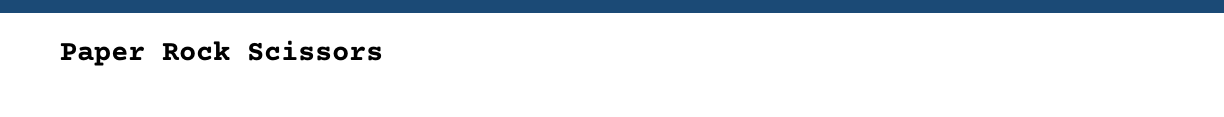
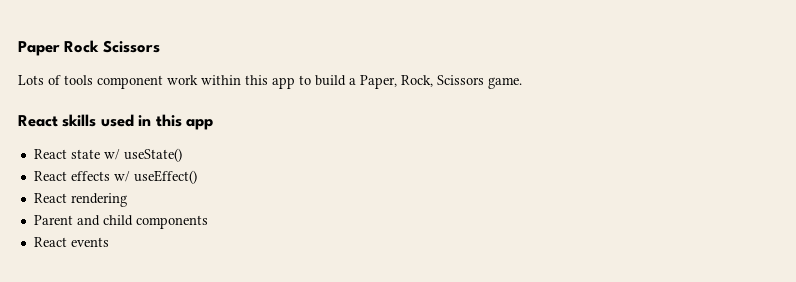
+ Lots of tools component work within this app to build a Paper, Rock, Scissors game.
+ React skills used in this app
+ React state w/ useState()
+ React effects w/ useEffect()
+ React rendering
+ Parent and child components
+ React events

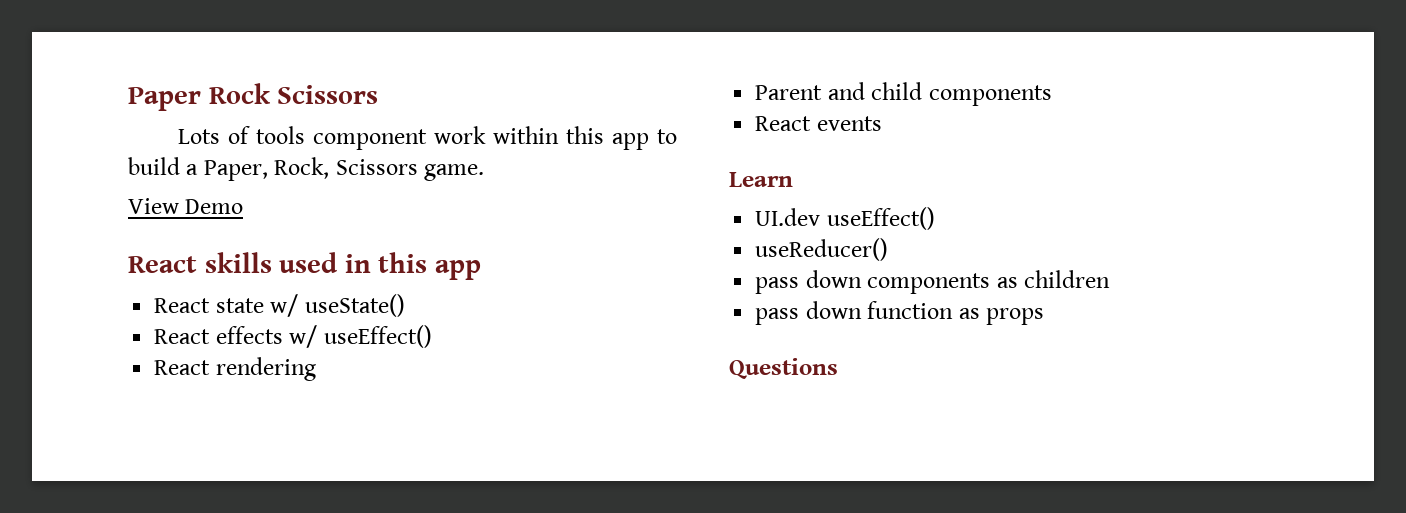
+ View Demo
+ Learn
+ UI.dev useEffect()
+ useReducer()
+ pass down components as children
+ pass down function as props
+ Questions

